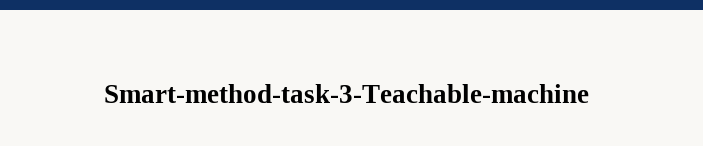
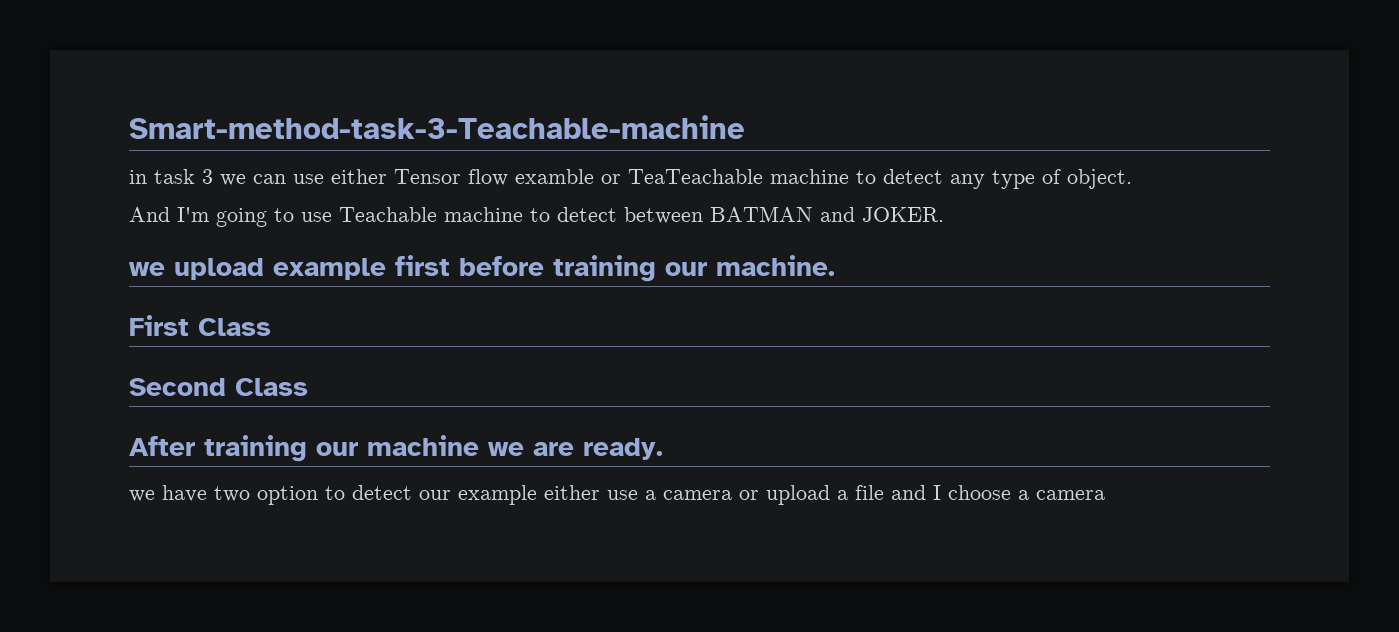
+ in task 3 we can use either Tensor flow examble or TeaTeachable machine to detect any type of object.
+ And I'm going to use Teachable machine to detect between BATMAN and JOKER.
+ we upload example first before training our machine.
+ First Class
+ Second Class
+ After training our machine we are ready.
+ we have two option to detect our example either use a camera or upload a file and I choose a camera

